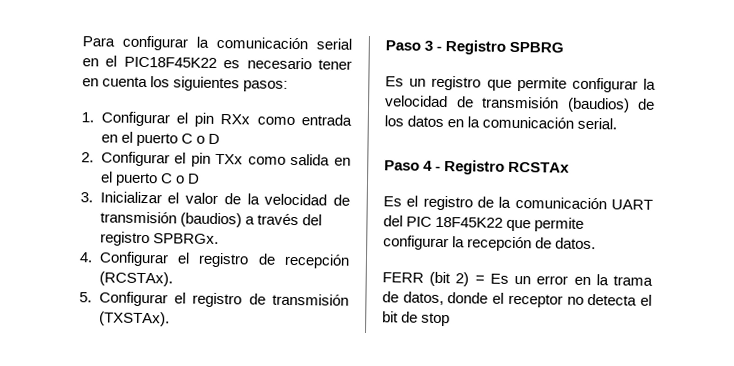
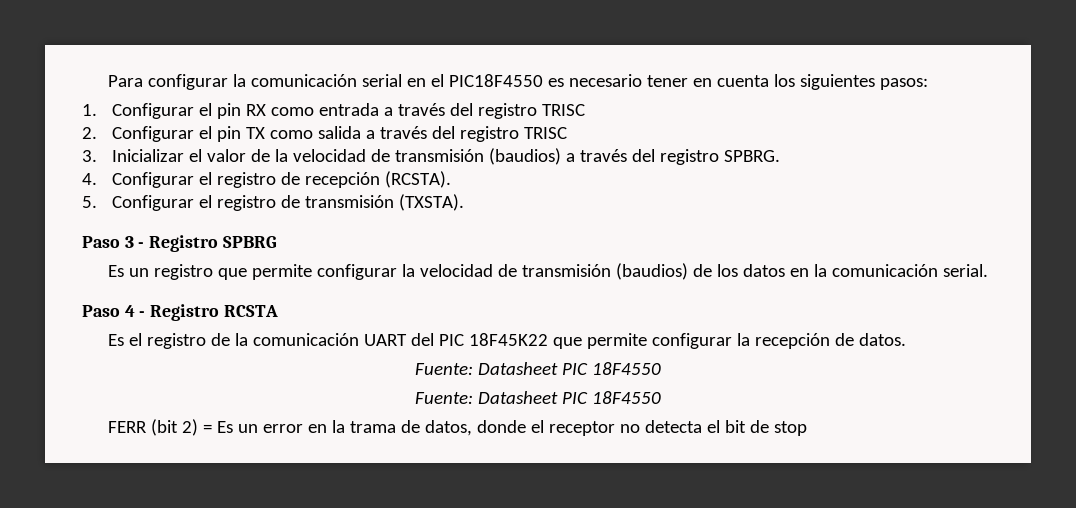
- Para configurar la comunicación serial en el PIC18F45K22 es necesario tener en cuenta los siguientes pasos:
+ Para configurar la comunicación serial en el PIC18F4550 es necesario tener en cuenta los siguientes pasos:
- 1. Configurar el pin RXx como entrada en el puerto C o D
+ 1. Configurar el pin RX como entrada a través del registro TRISC
- 2. Configurar el pin TXx como salida en el puerto C o D
+ 2. Configurar el pin TX como salida a través del registro TRISC
- 3. Inicializar el valor de la velocidad de transmisión (baudios) a través del registro SPBRGx.
+ 3. Inicializar el valor de la velocidad de transmisión (baudios) a través del registro SPBRG.
- 4. Configurar el registro de recepción (RCSTAx).
+ 4. Configurar el registro de recepción (RCSTA).
- 5. Configurar el registro de transmisión (TXSTAx).
+ 5. Configurar el registro de transmisión (TXSTA).
- Paso 4 - Registro RCSTAx
+ Paso 4 - Registro RCSTA
  Es el registro de la comunicación UART del PIC 18F45K22 que permite configurar la recepción de datos.
+ Fuente: Datasheet PIC 18F4550
+ Fuente: Datasheet PIC 18F4550

